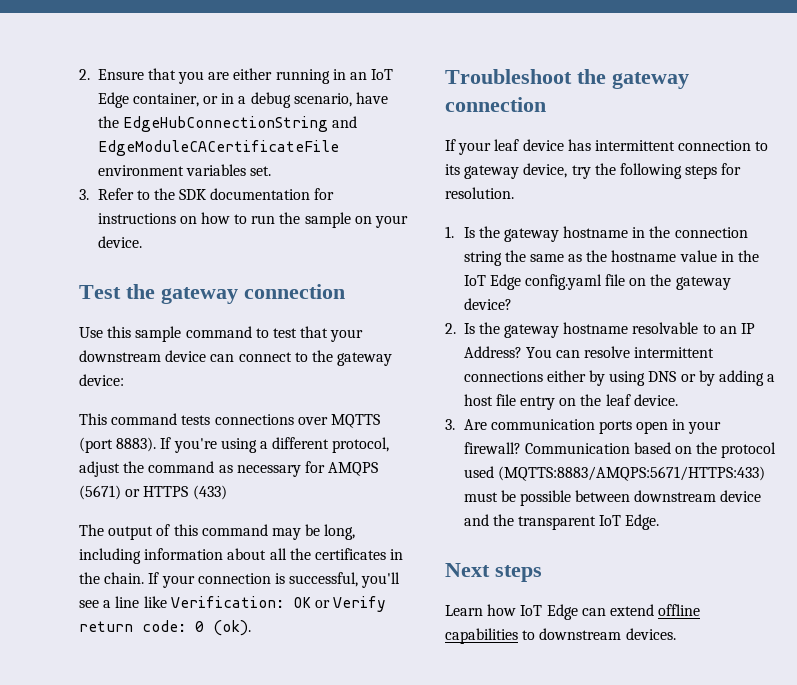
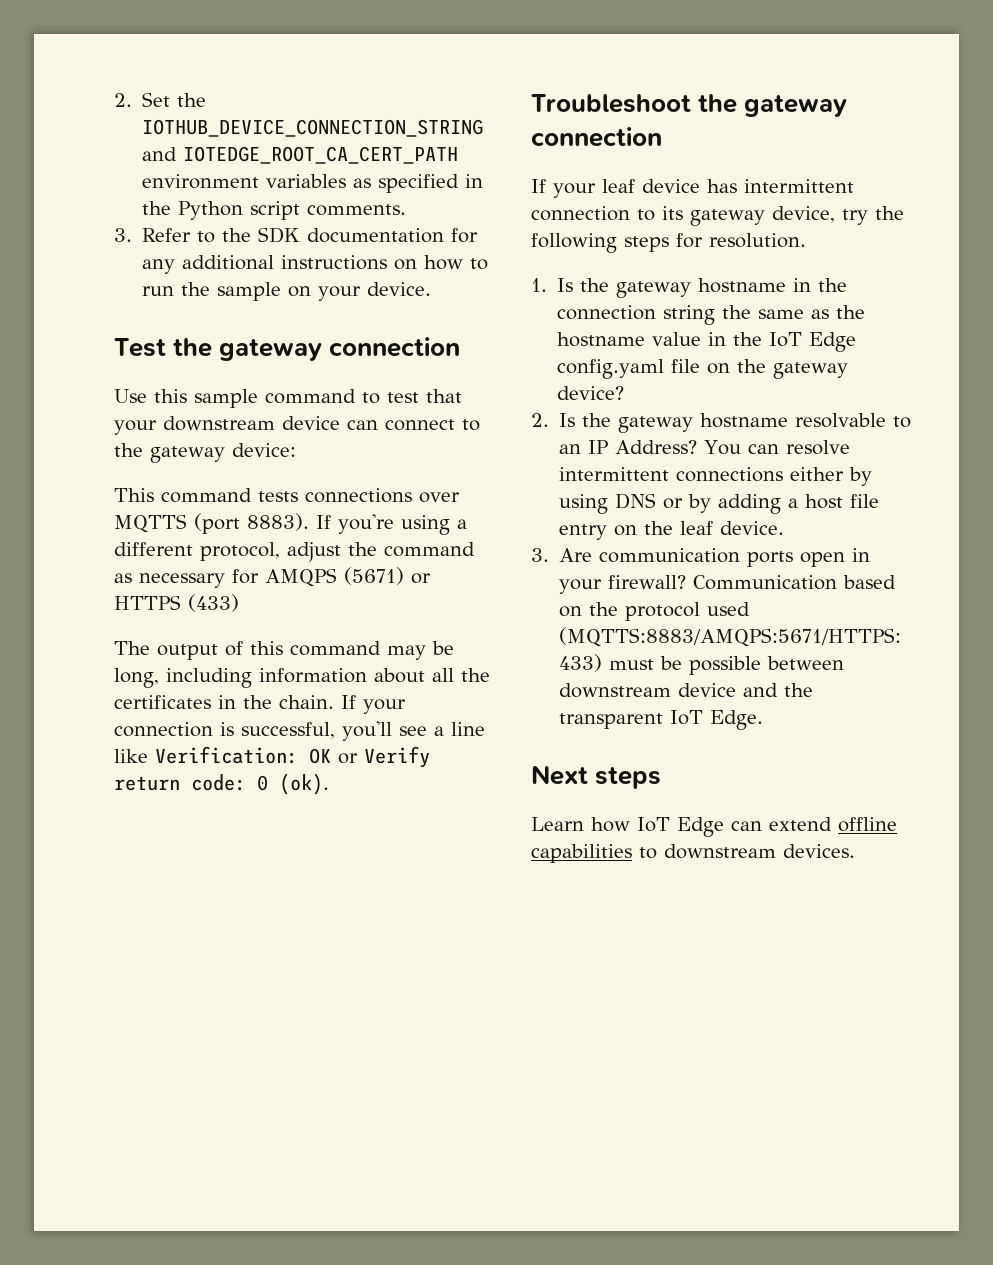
- 2. Ensure that you are either running in an IoT Edge container, or in a debug scenario, have the EdgeHubConnectionString and EdgeModuleCACertificateFile environment variables set.
+ 2. Set the IOTHUB_DEVICE_CONNECTION_STRING and IOTEDGE_ROOT_CA_CERT_PATH environment variables as specified in the Python script comments.
- 3. Refer to the SDK documentation for instructions on how to run the sample on your device.
+ 3. Refer to the SDK documentation for any additional instructions on how to run the sample on your device.

